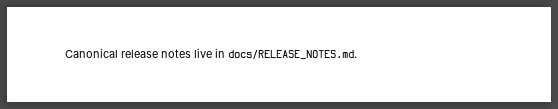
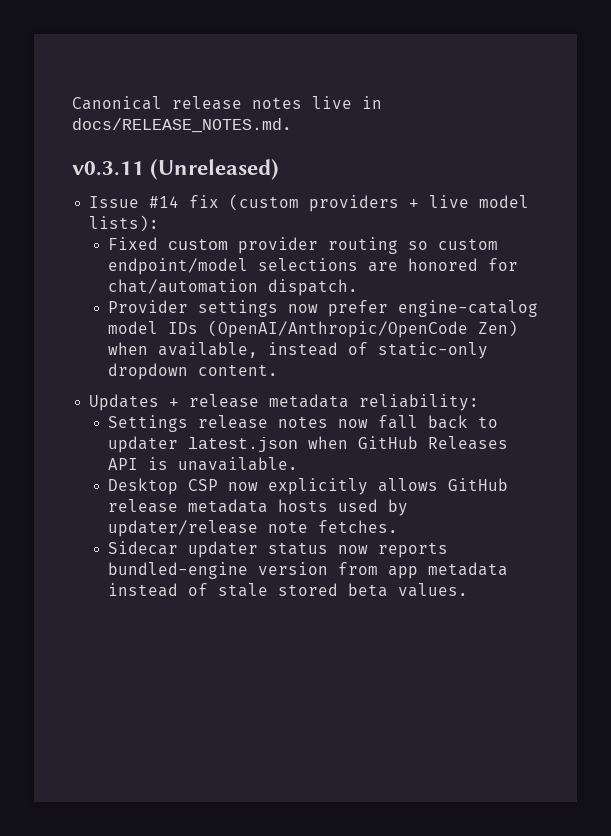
+ v0.3.11 (Unreleased)
+ Issue #14 fix (custom providers + live model lists):
+ Fixed custom provider routing so custom endpoint/model selections are honored for chat/automation dispatch.
+ Provider settings now prefer engine-catalog model IDs (OpenAI/Anthropic/OpenCode Zen) when available, instead of static-only dropdown content.
+ Updates + release metadata reliability:
+ Settings release notes now fall back to updater latest.json when GitHub Releases API is unavailable.
+ Desktop CSP now explicitly allows GitHub release metadata hosts used by updater/release note fetches.
+ Sidecar updater status now reports bundled-engine version from app metadata instead of stale stored beta values.

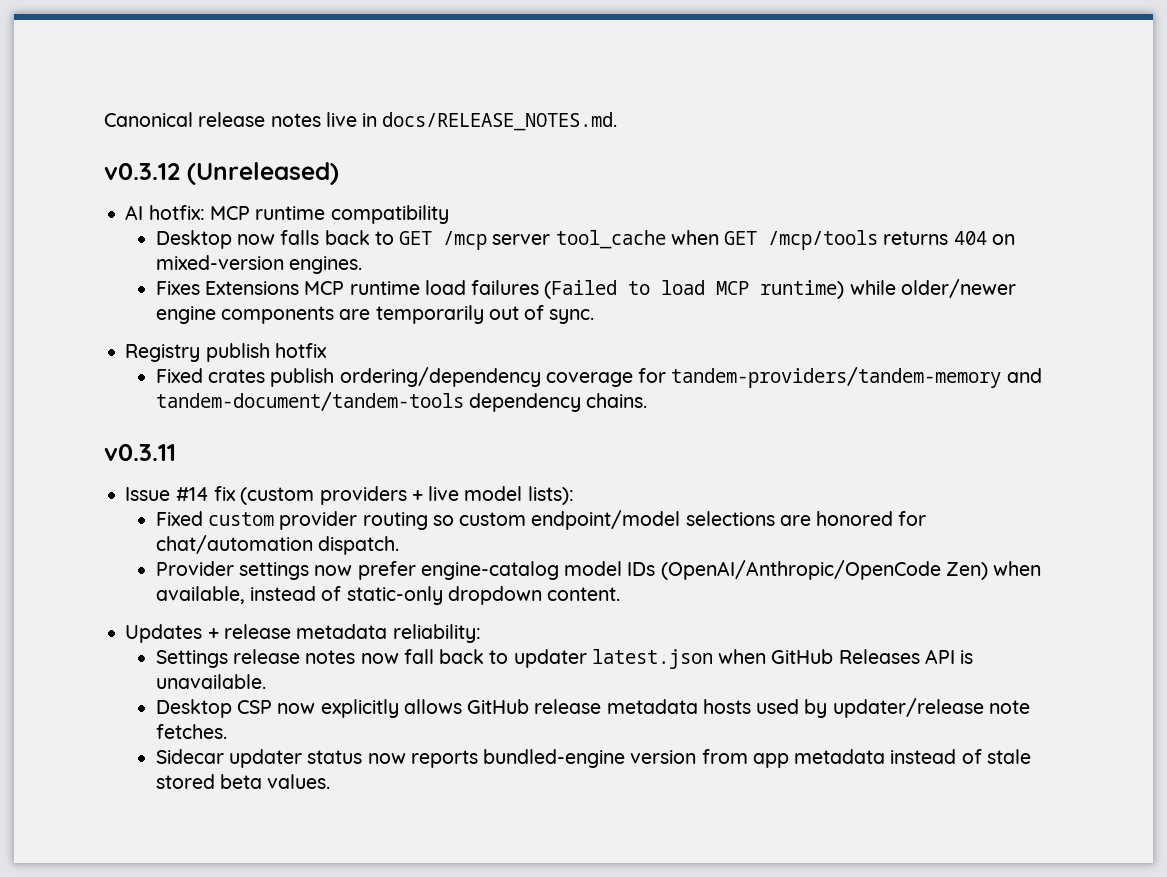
+ v0.3.12 (Unreleased)
+ AI hotfix: MCP runtime compatibility
+ Desktop now falls back to GET /mcp server tool_cache when GET /mcp/tools returns 404 on mixed-version engines.
+ Fixes Extensions MCP runtime load failures (Failed to load MCP runtime) while older/newer engine components are temporarily out of sync.
+ Registry publish hotfix
+ Fixed crates publish ordering/dependency coverage for tandem-providers/tandem-memory and tandem-document/tandem-tools dependency chains.
- v0.3.11 (Unreleased)
+ v0.3.11

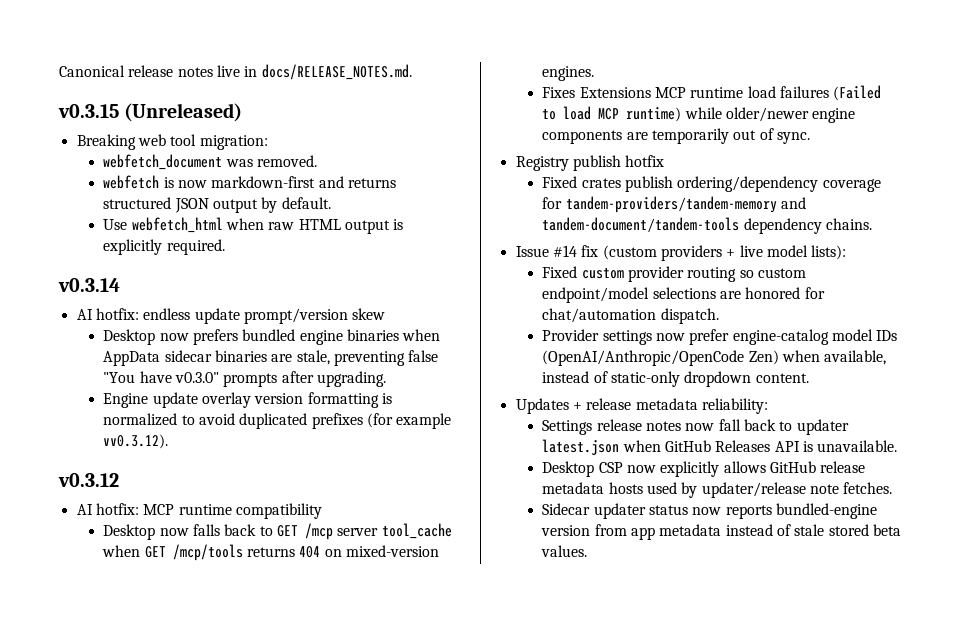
+ v0.3.15 (Unreleased)
+ Breaking web tool migration:
+ webfetch_document was removed.
+ webfetch is now markdown-first and returns structured JSON output by default.
+ Use webfetch_html when raw HTML output is explicitly required.
+ v0.3.14
+ AI hotfix: endless update prompt/version skew
+ Desktop now prefers bundled engine binaries when AppData sidecar binaries are stale, preventing false "You have v0.3.0" prompts after upgrading.
+ Engine update overlay version formatting is normalized to avoid duplicated prefixes (for example vv0.3.12).
- v0.3.12 (Unreleased)
+ v0.3.12
- v0.3.11

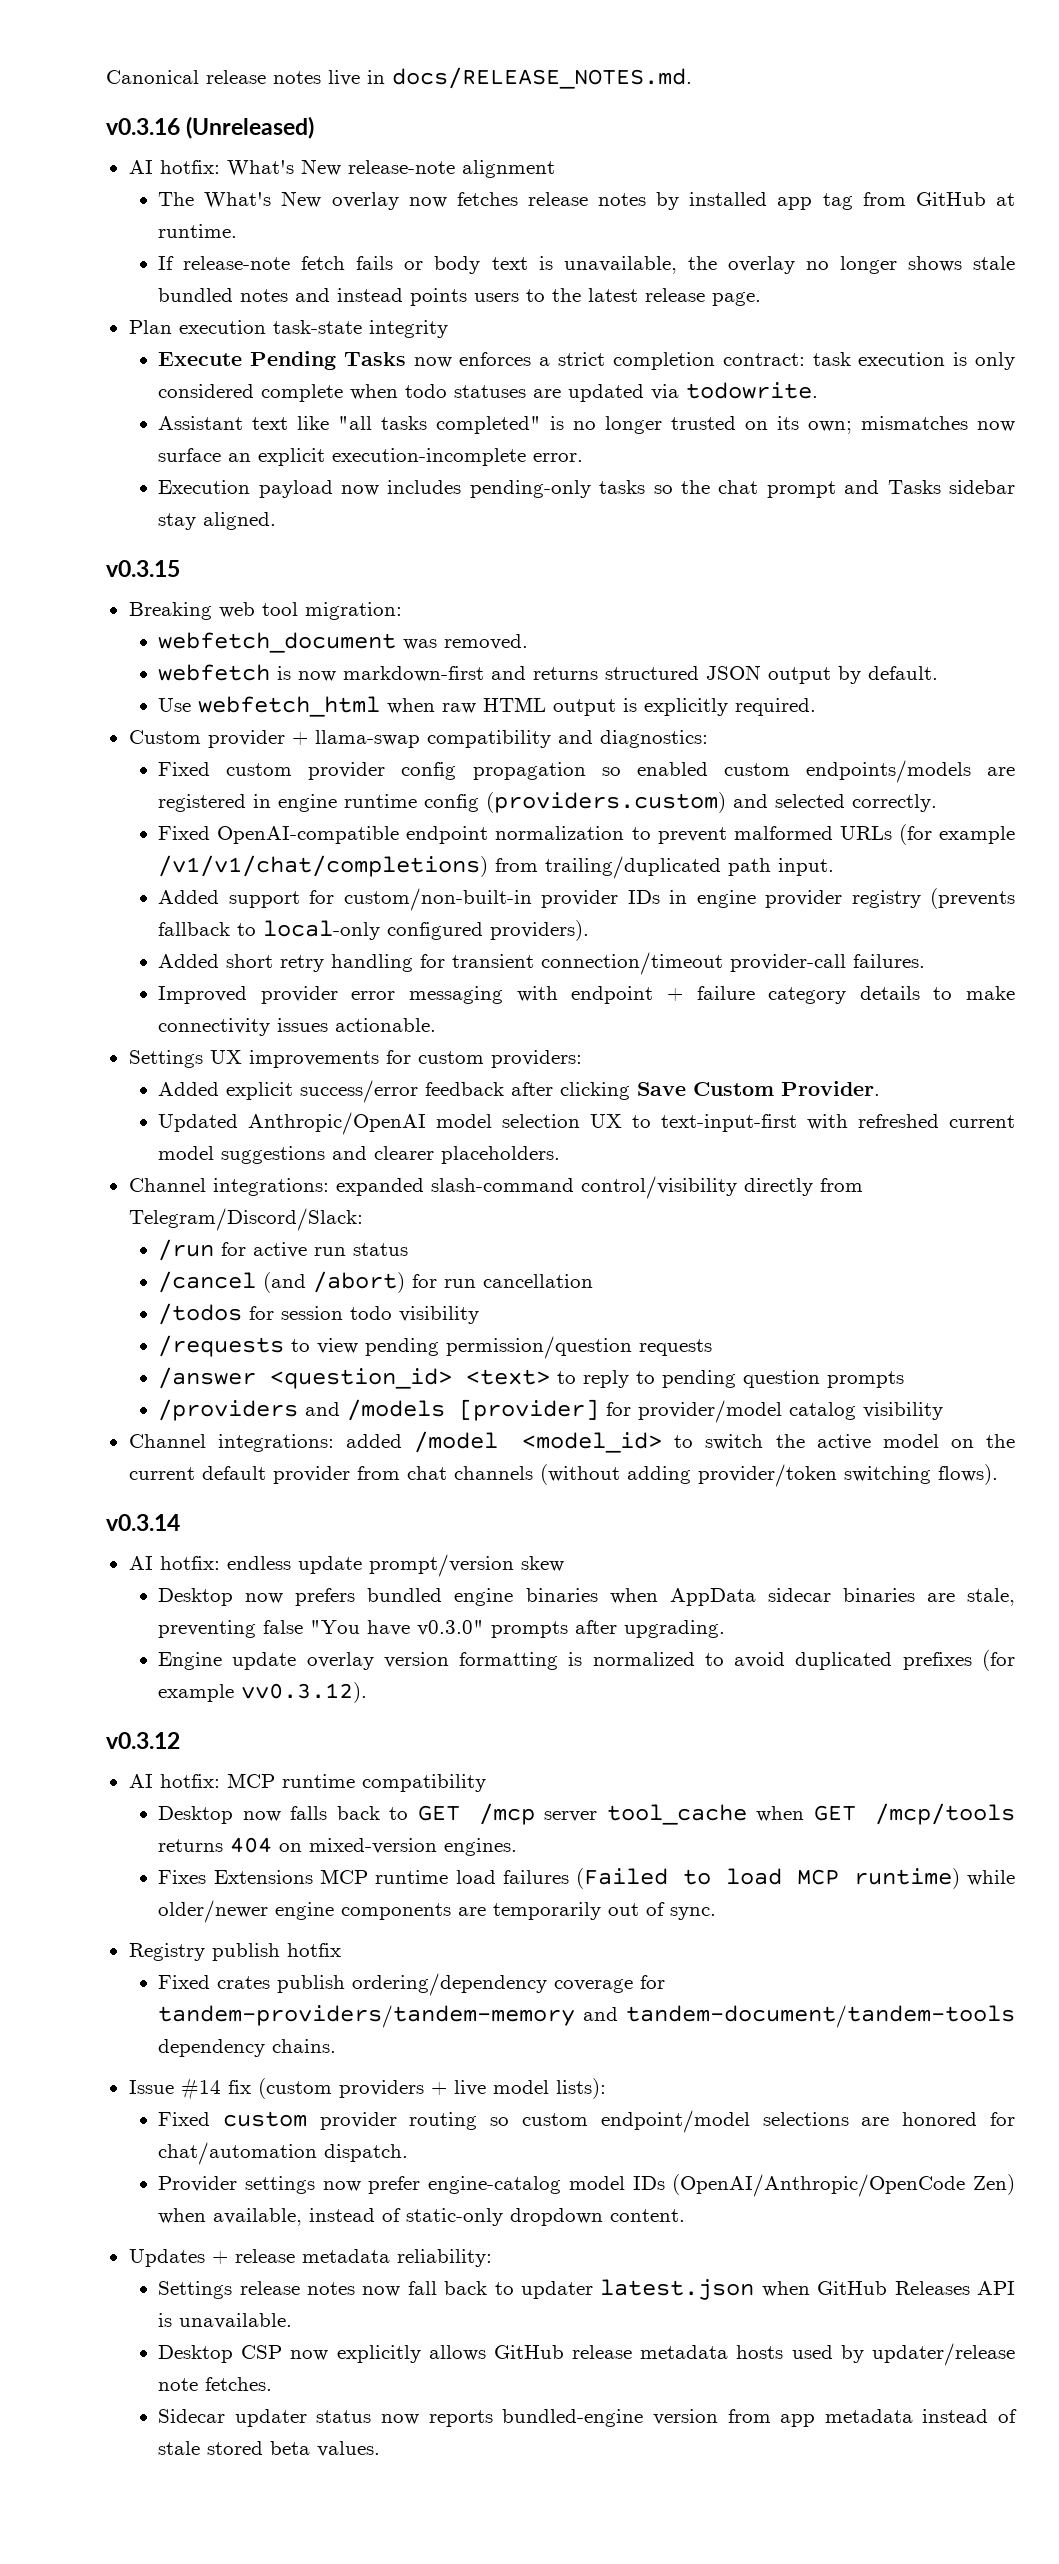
+ v0.3.16 (Unreleased)
+ AI hotfix: What's New release-note alignment
+ The What's New overlay now fetches release notes by installed app tag from GitHub at runtime.
+ If release-note fetch fails or body text is unavailable, the overlay no longer shows stale bundled notes and instead points users to the latest release page.
+ Plan execution task-state integrity
+ Execute Pending Tasks now enforces a strict completion contract: task execution is only considered complete when todo statuses are updated via todowrite.
+ Assistant text like "all tasks completed" is no longer trusted on its own; mismatches now surface an explicit execution-incomplete error.
+ Execution payload now includes pending-only tasks so the chat prompt and Tasks sidebar stay aligned.
- v0.3.15 (Unreleased)
+ v0.3.15
+ Custom provider + llama-swap compatibility and diagnostics:
+ Fixed custom provider config propagation so enabled custom endpoints/models are registered in engine runtime config (providers.custom) and selected correctly.
+ Fixed OpenAI-compatible endpoint normalization to prevent malformed URLs (for example /v1/v1/chat/completions) from trailing/duplicated path input.
+ Added support for custom/non-built-in provider IDs in engine provider registry (prevents fallback to local-only configured providers).
+ Added short retry handling for transient connection/timeout provider-call failures.
+ Improved provider error messaging with endpoint + failure category details to make connectivity issues actionable.
+ Settings UX improvements for custom providers:
+ Added explicit success/error feedback after clicking Save Custom Provider.
+ Updated Anthropic/OpenAI model selection UX to text-input-first with refreshed current model suggestions and clearer placeholders.
+ Channel integrations: expanded slash-command control/visibility directly from Telegram/Discord/Slack:
+ /run for active run status
+ /cancel (and /abort) for run cancellation
+ /todos for session todo visibility
+ /requests to view pending permission/question requests
+ /answer <question_id> <text> to reply to pending question prompts
+ /providers and /models [provider] for provider/model catalog visibility
+ Channel integrations: added /model <model_id> to switch the active model on the current default provider from chat channels (without adding provider/token switching flows).

